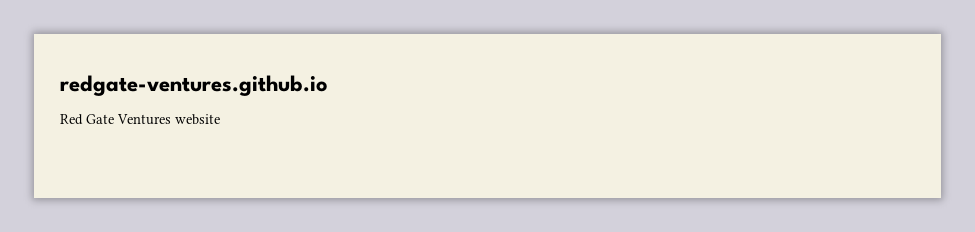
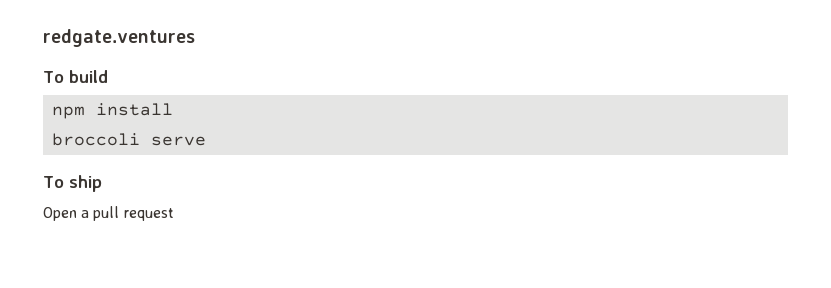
- redgate-ventures.github.io
- Red Gate Ventures website
+ redgate.ventures
+ To build
+ npm install
+ broccoli serve
+ To ship
+ Open a pull request

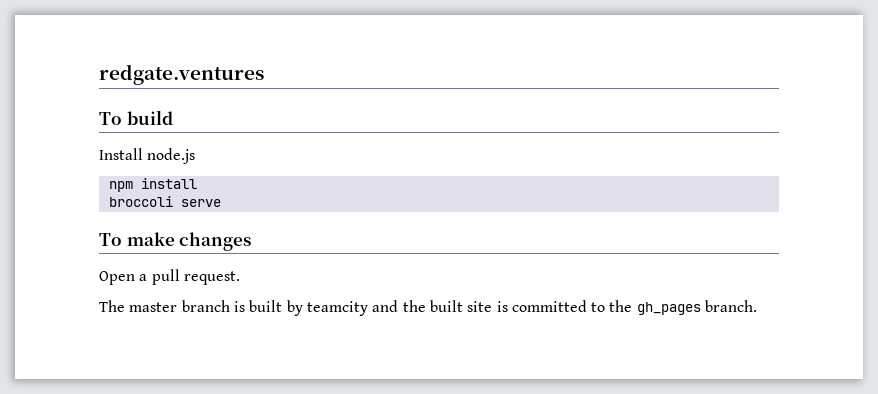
+ Install node.js
- To ship
+ To make changes
- Open a pull request
+ Open a pull request.
+ The master branch is built by teamcity and the built site is committed to the gh_pages branch.

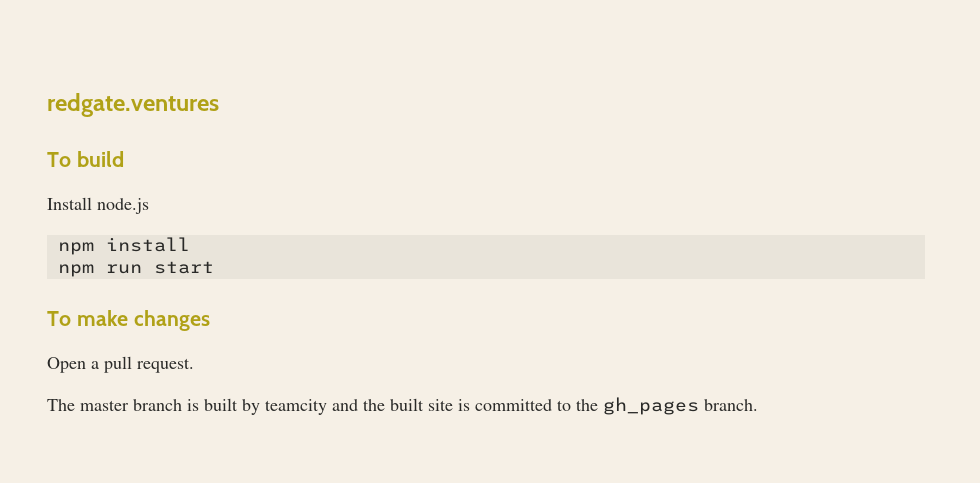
- broccoli serve
+ npm run start

